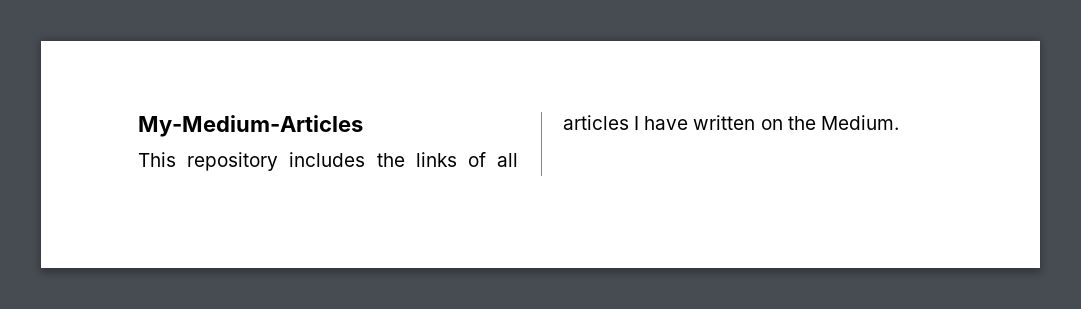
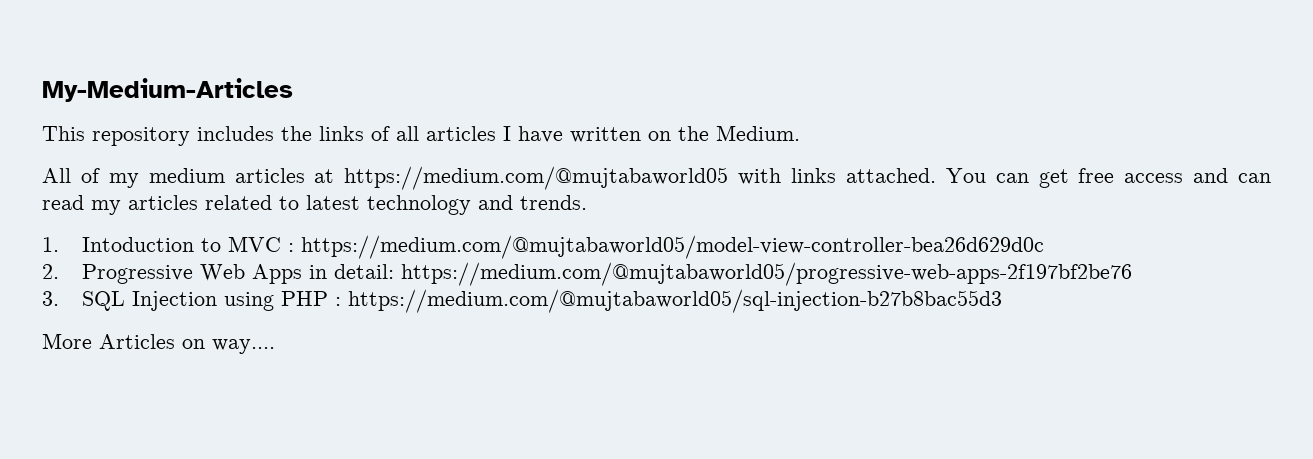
+ All of my medium articles at https://medium.com/@mujtabaworld05 with links attached. You can get free access and can read my articles related to latest technology and trends.
+ 1. Intoduction to MVC : https://medium.com/@mujtabaworld05/model-view-controller-bea26d629d0c
+ 2. Progressive Web Apps in detail: https://medium.com/@mujtabaworld05/progressive-web-apps-2f197bf2be76
+ 3. SQL Injection using PHP : https://medium.com/@mujtabaworld05/sql-injection-b27b8bac55d3
+ More Articles on way....

